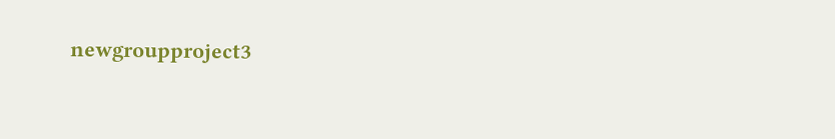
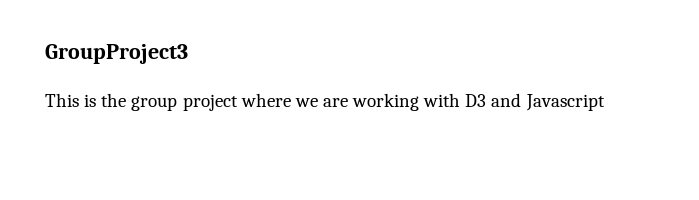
- newgroupproject3
+ GroupProject3
+ This is the group project where we are working with D3 and Javascript

